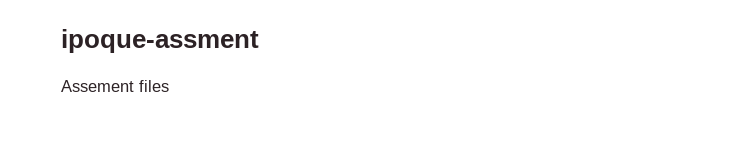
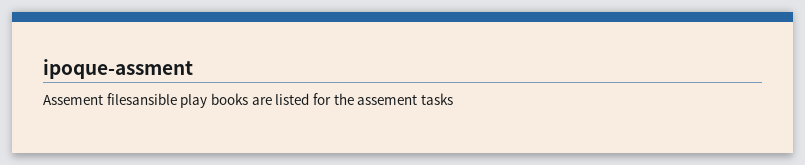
- Assement files
+ Assement filesansible play books are listed for the assement tasks

